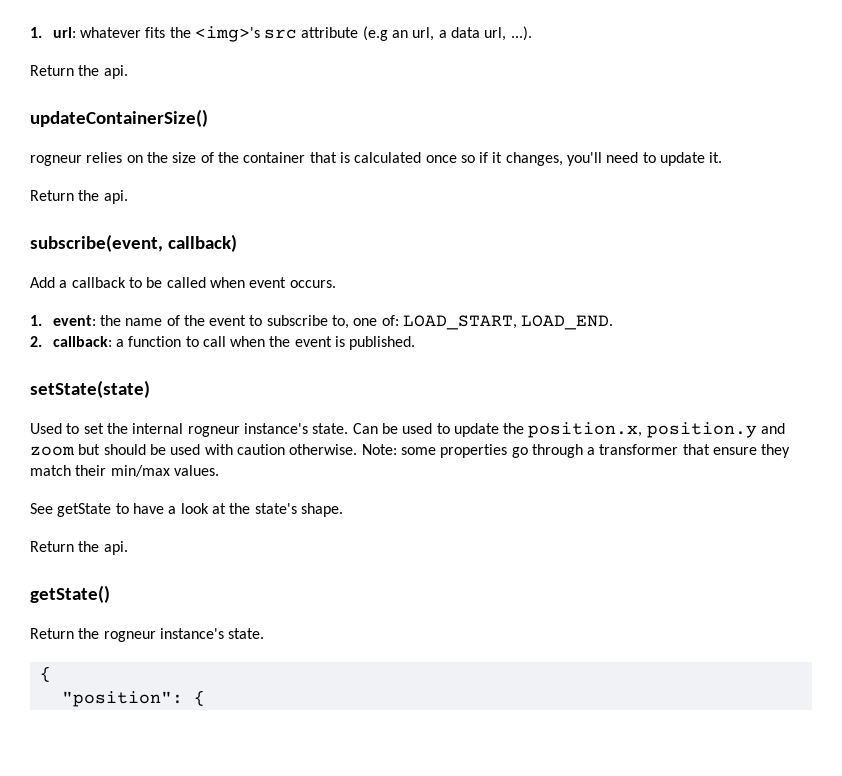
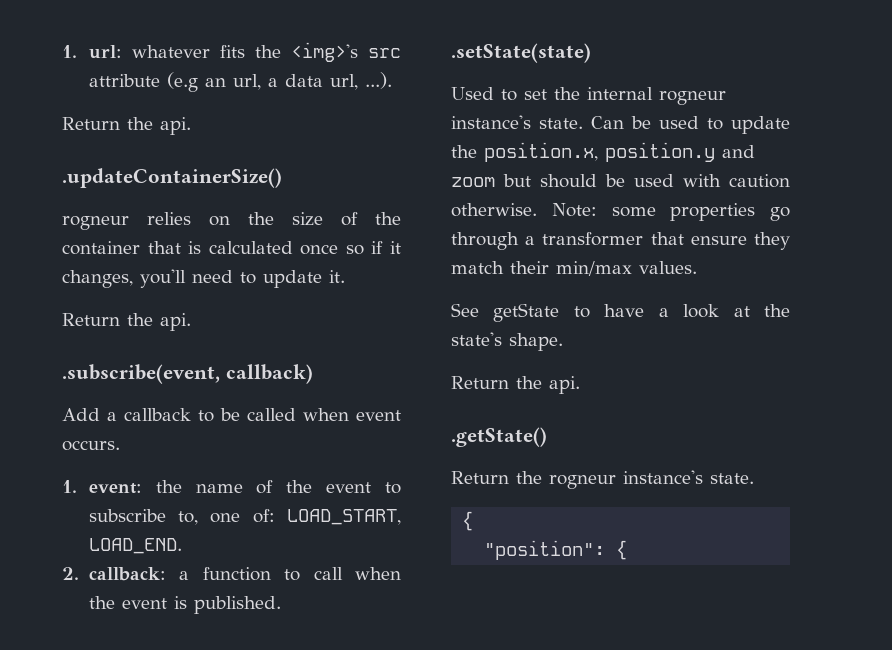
- updateContainerSize()
+ .updateContainerSize()
- subscribe(event, callback)
+ .subscribe(event, callback)
- setState(state)
+ .setState(state)
- getState()
+ .getState()

